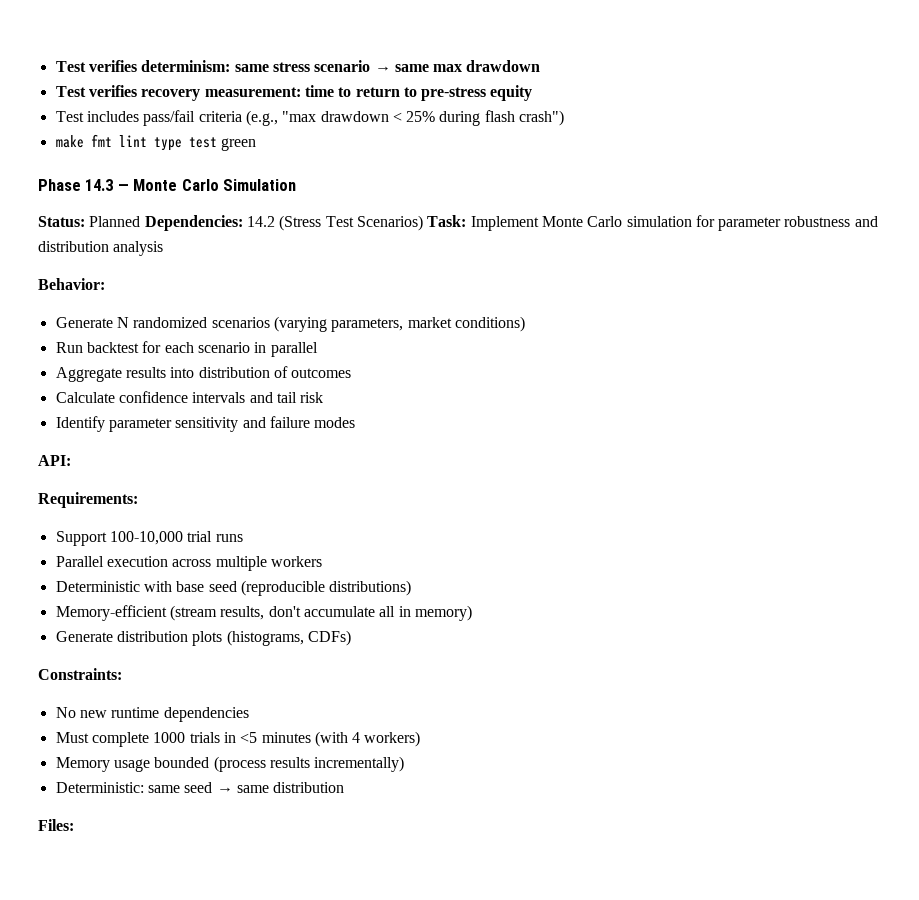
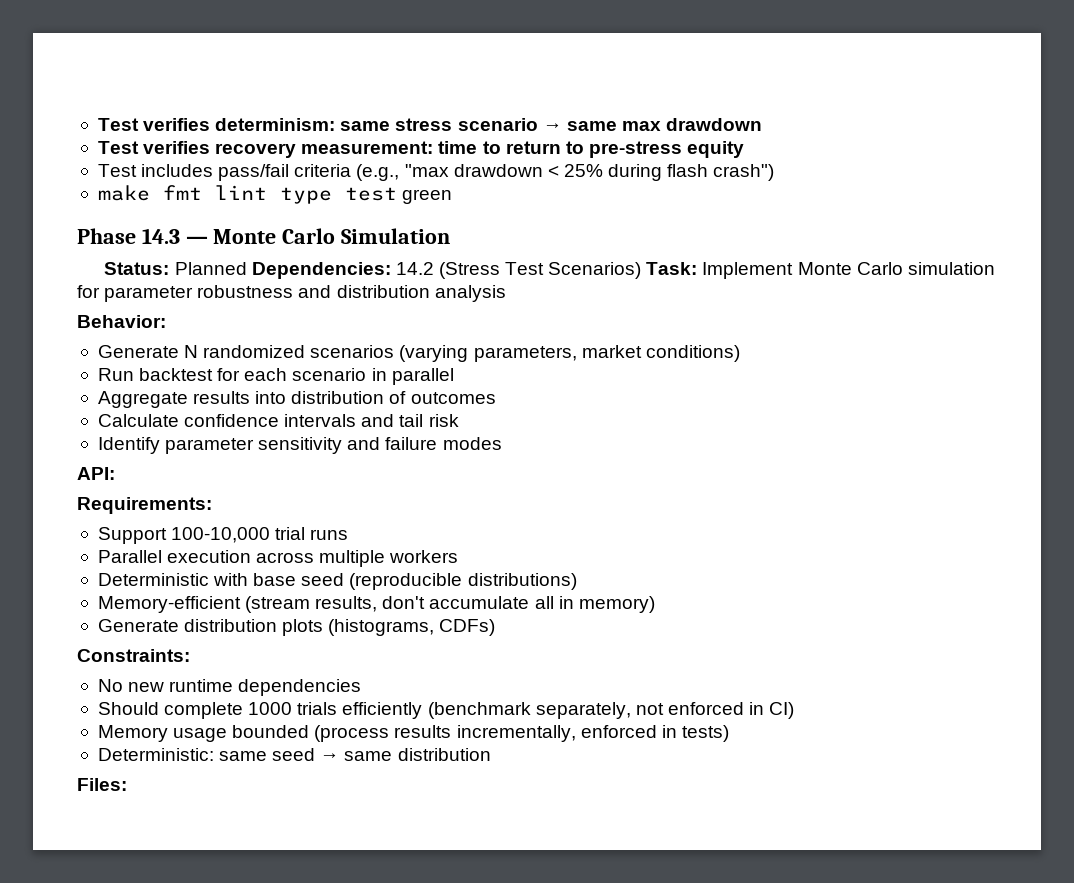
- Must complete 1000 trials in <5 minutes (with 4 workers)
+ Should complete 1000 trials efficiently (benchmark separately, not enforced in CI)
- Memory usage bounded (process results incrementally)
+ Memory usage bounded (process results incrementally, enforced in tests)

